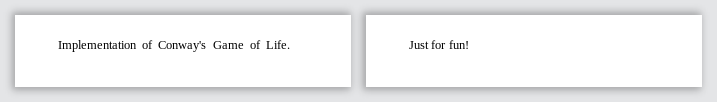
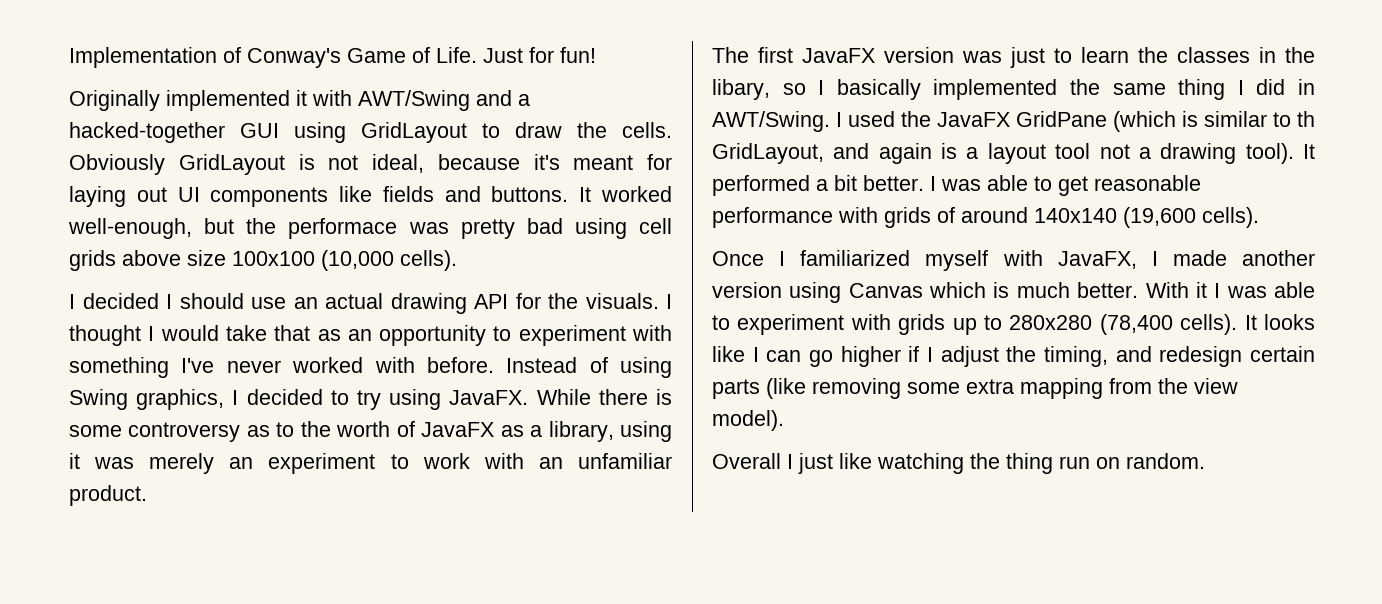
+ Originally implemented it with AWT/Swing and a hacked-together GUI using GridLayout to draw the cells. Obviously GridLayout is not ideal, because it's meant for laying out UI components like fields and buttons. It worked well-enough, but the performace was pretty bad using cell grids above size 100x100 (10,000 cells).
+ I decided I should use an actual drawing API for the visuals. I thought I would take that as an opportunity to experiment with something I've never worked with before. Instead of using Swing graphics, I decided to try using JavaFX. While there is some controversy as to the worth of JavaFX as a library, using it was merely an experiment to work with an unfamiliar product.
+ The first JavaFX version was just to learn the classes in the libary, so I basically implemented the same thing I did in AWT/Swing. I used the JavaFX GridPane (which is similar to th GridLayout, and again is a layout tool not a drawing tool). It performed a bit better. I was able to get reasonable performance with grids of around 140x140 (19,600 cells).
+ Once I familiarized myself with JavaFX, I made another version using Canvas which is much better. With it I was able to experiment with grids up to 280x280 (78,400 cells). It looks like I can go higher if I adjust the timing, and redesign certain parts (like removing some extra mapping from the view model).
+ Overall I just like watching the thing run on random.

